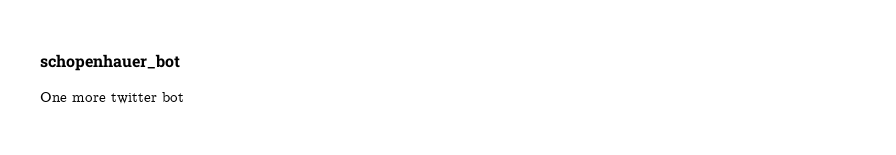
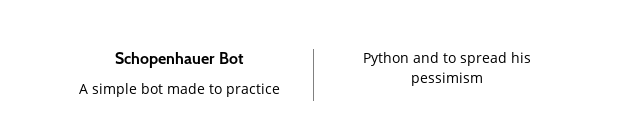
- schopenhauer_bot
- One more twitter bot
+ Schopenhauer Bot
+ A simple bot made to practice Python and to spread his pessimism

